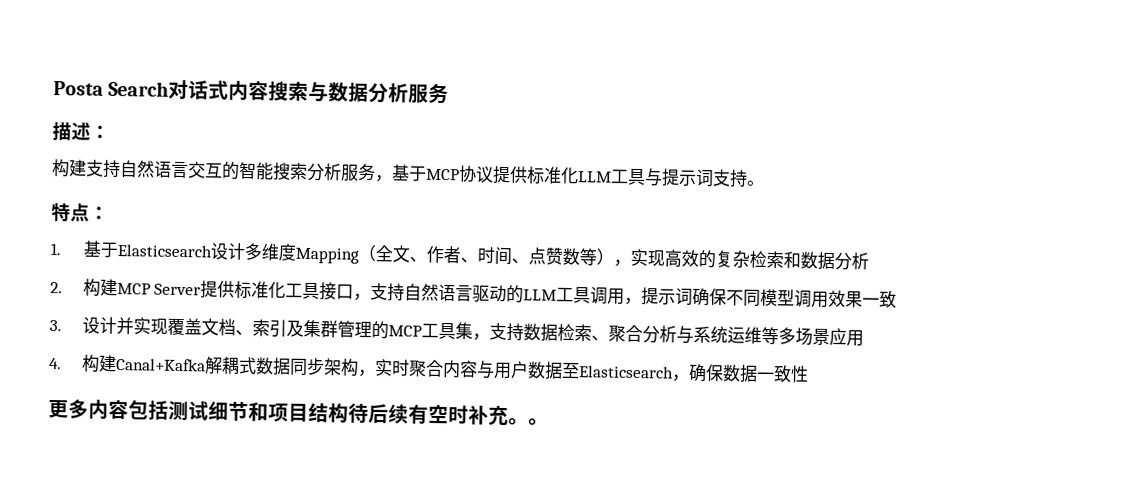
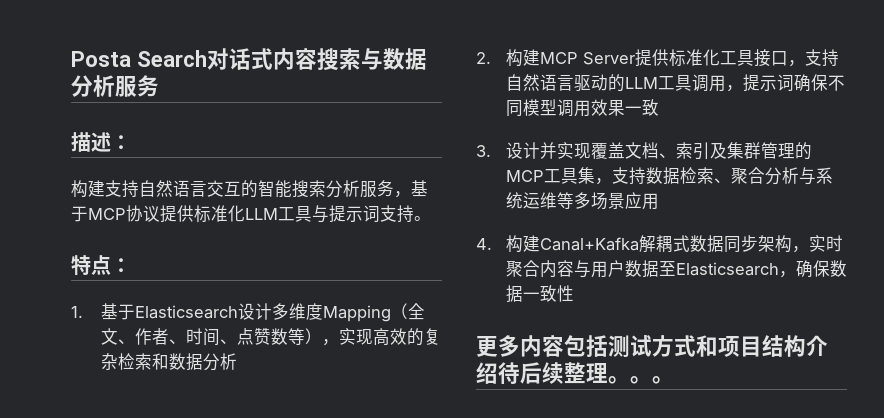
- 更多内容包括测试细节和项目结构待后续有空时补充。
+ 更多内容包括测试方式和项目结构介绍待后续整理。。

